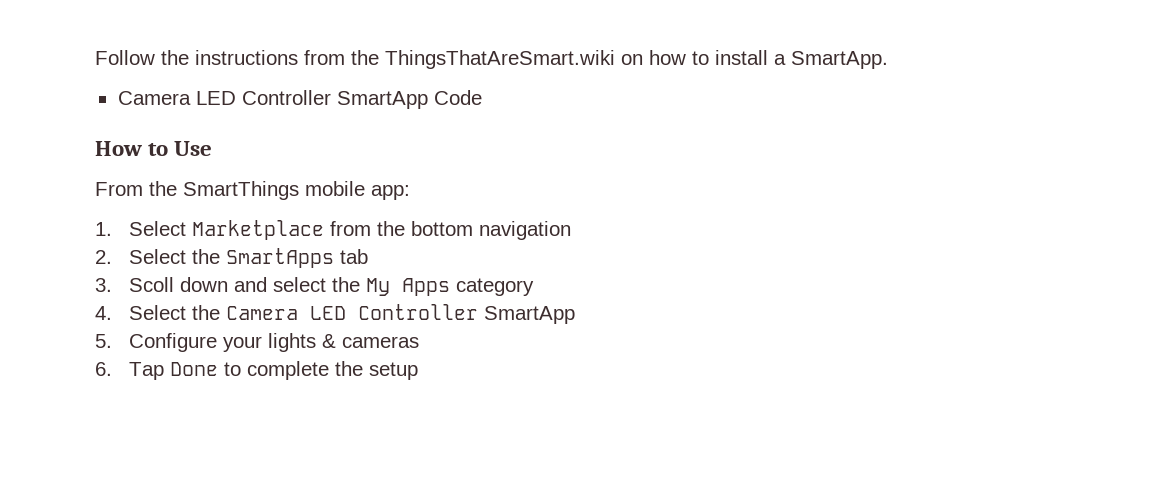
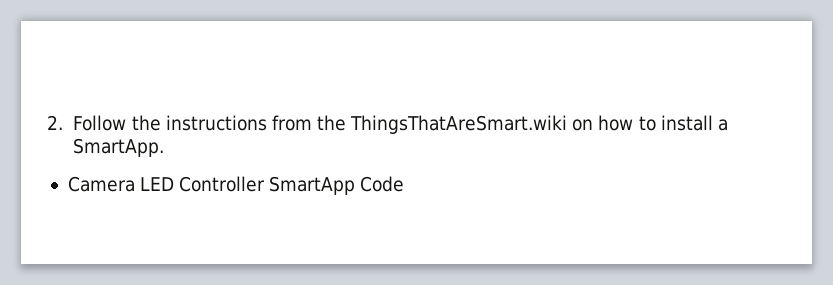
- Follow the instructions from the ThingsThatAreSmart.wiki on how to install a SmartApp.
+ 2. Follow the instructions from the ThingsThatAreSmart.wiki on how to install a SmartApp.
- How to Use
- From the SmartThings mobile app:
- 1. Select Marketplace from the bottom navigation
- 2. Select the SmartApps tab
- 3. Scoll down and select the My Apps category
- 4. Select the Camera LED Controller SmartApp
- 5. Configure your lights & cameras
- 6. Tap Done to complete the setup

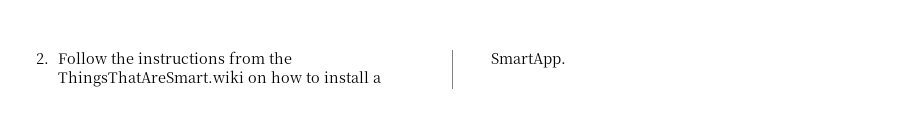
- Camera LED Controller SmartApp Code

